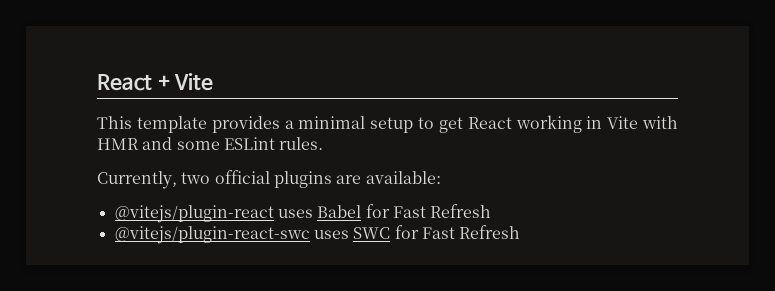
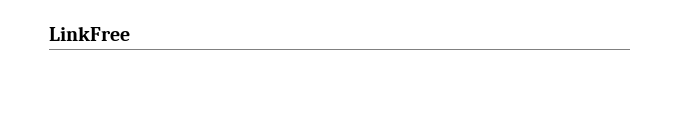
- React + Vite
- This template provides a minimal setup to get React working in Vite with HMR and some ESLint rules.
- Currently, two official plugins are available:
- @vitejs/plugin-react uses Babel for Fast Refresh
- @vitejs/plugin-react-swc uses SWC for Fast Refresh
+ LinkFree

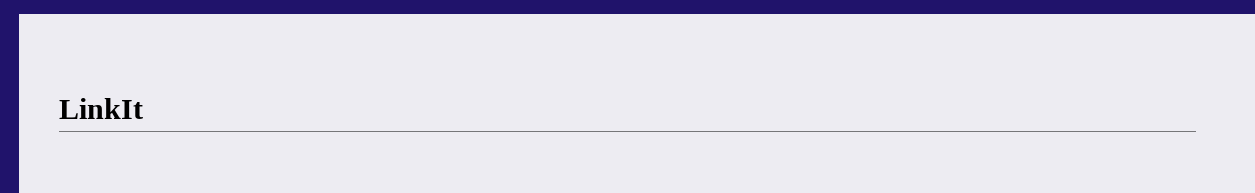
- LinkFree
+ LinkIt

